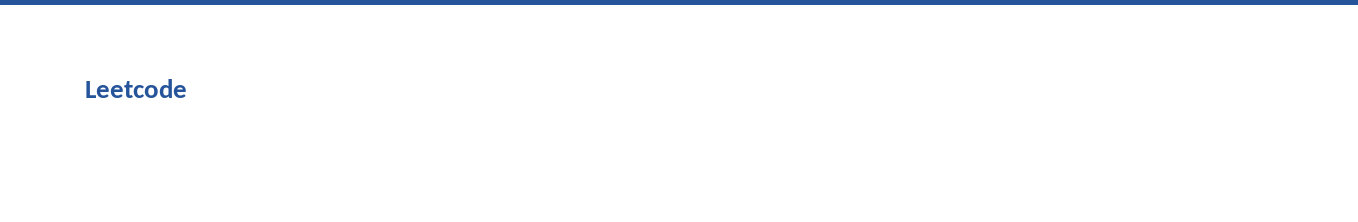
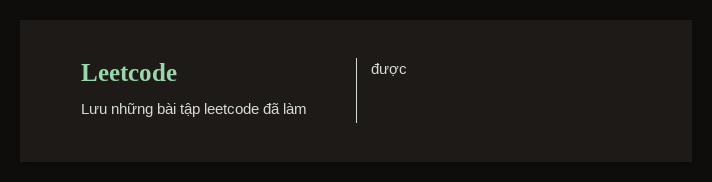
+ Lưu những bài tập leetcode đã làm được

